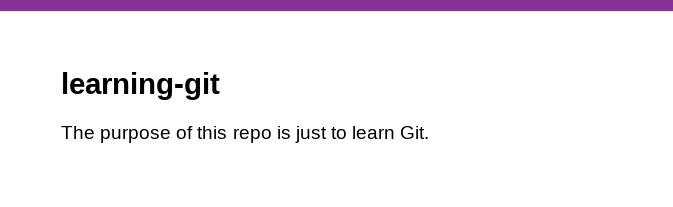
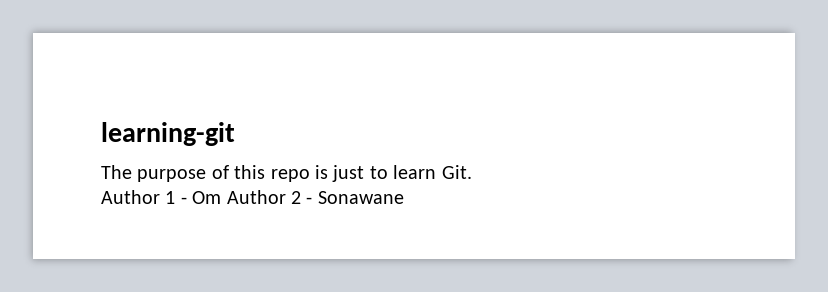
+ Author 1 - Om Author 2 - Sonawane

